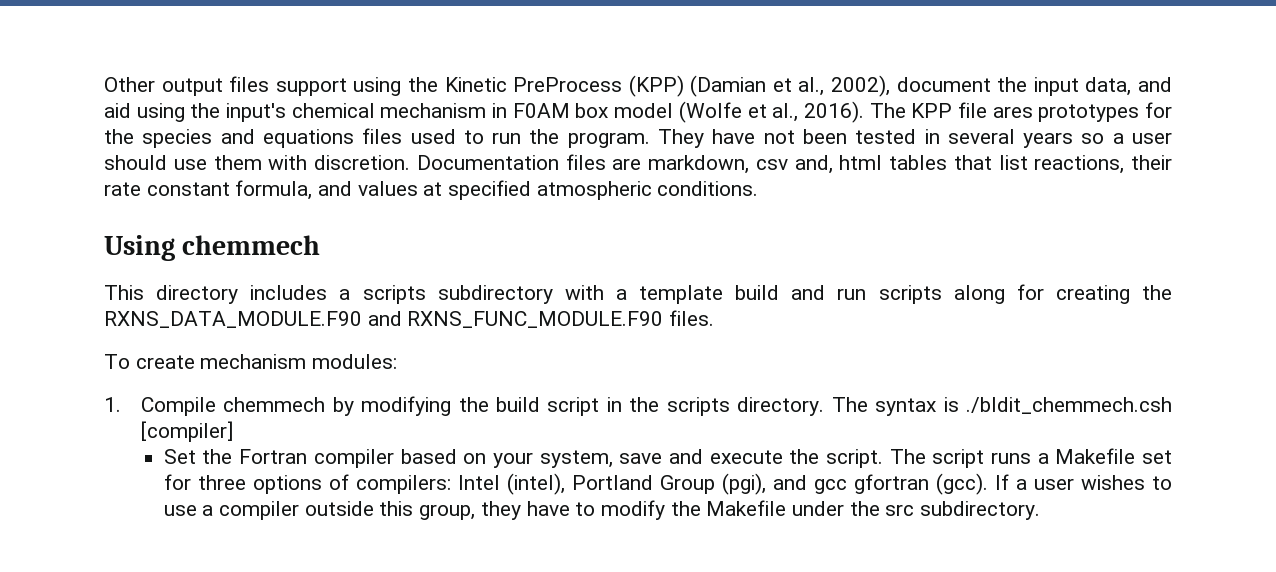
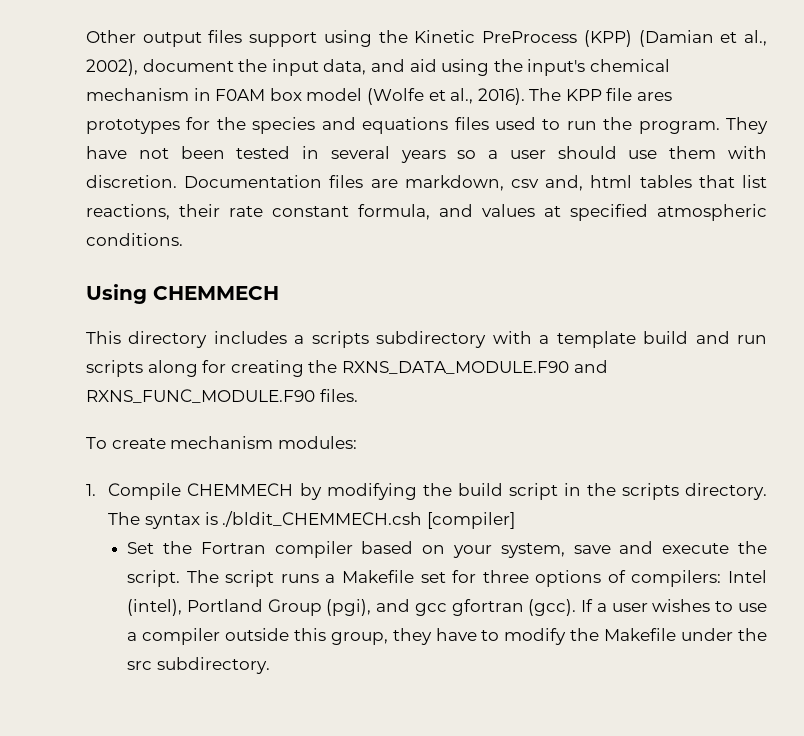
- Using chemmech
+ Using CHEMMECH
- 1. Compile chemmech by modifying the build script in the scripts directory.
+ 1. Compile CHEMMECH by modifying the build script in the scripts directory.
- The syntax is ./bldit_chemmech.csh [compiler]
+ The syntax is ./bldit_CHEMMECH.csh [compiler]

